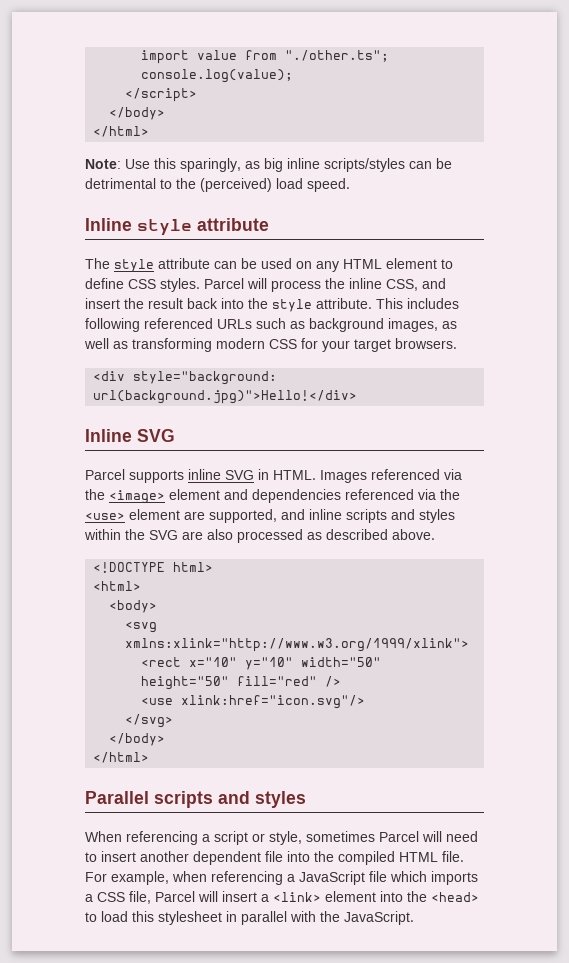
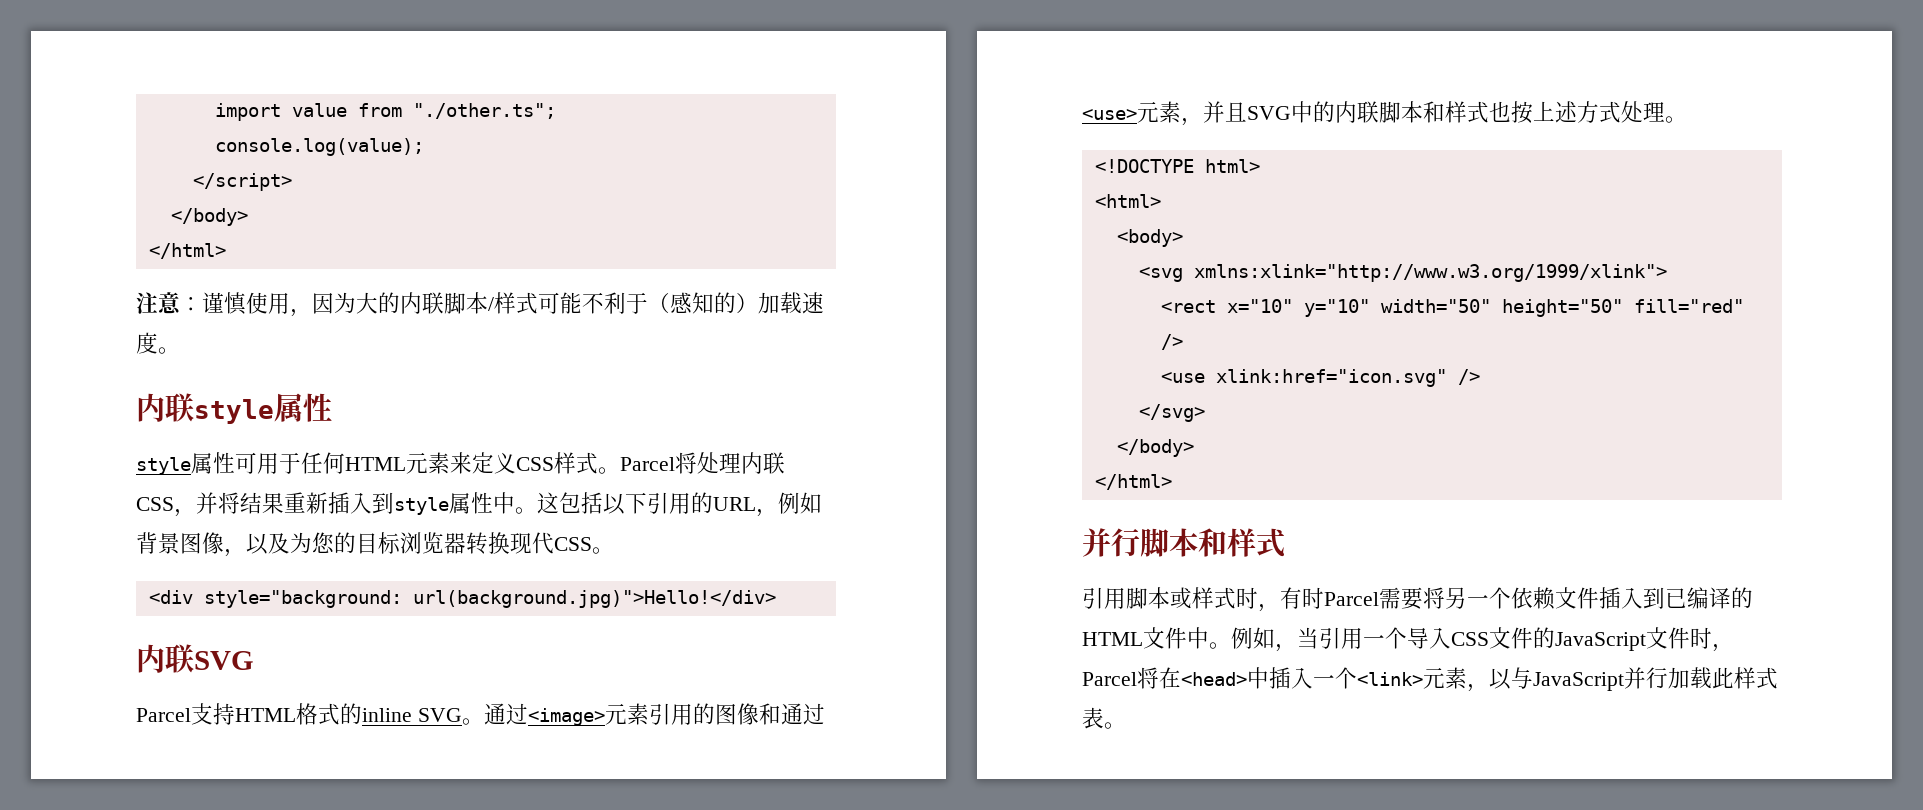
- Note: Use this sparingly, as big inline scripts/styles can be detrimental to the (perceived) load speed.
- Inline style attribute
- The style attribute can be used on any HTML element to define CSS styles. Parcel will process the inline CSS, and insert the result back into the style attribute. This includes following referenced URLs such as background images, as well as transforming modern CSS for your target browsers.
+ 注意：谨慎使用，因为大的内联脚本/样式可能不利于（感知的）加载速度。
+ 内联style属性
+ style属性可用于任何HTML元素来定义CSS样式。Parcel将处理内联CSS，并将结果重新插入到style属性中。这包括以下引用的URL，例如背景图像，以及为您的目标浏览器转换现代CSS。
- Inline SVG
+ 内联SVG
- Parcel supports inline SVG in HTML. Images referenced via the <image> element and dependencies referenced via the <use> element are supported, and inline scripts and styles within the SVG are also processed as described above.
+ Parcel支持HTML格式的inline SVG。通过<image>元素引用的图像和通过<use>元素，并且SVG中的内联脚本和样式也按上述方式处理。
- <use xlink:href="icon.svg"/>
+ <use xlink:href="icon.svg" />
- Parallel scripts and styles
- When referencing a script or style, sometimes Parcel will need to insert another dependent file into the compiled HTML file. For example, when referencing a JavaScript file which imports a CSS file, Parcel will insert a <link> element into the <head> to load this stylesheet in parallel with the JavaScript.
+ 并行脚本和样式
+ 引用脚本或样式时，有时Parcel需要将另一个依赖文件插入到已编译的HTML文件中。例如，当引用一个导入CSS文件的JavaScript文件时，Parcel将在<head>中插入一个<link>元素，以与JavaScript并行加载此样式表。

